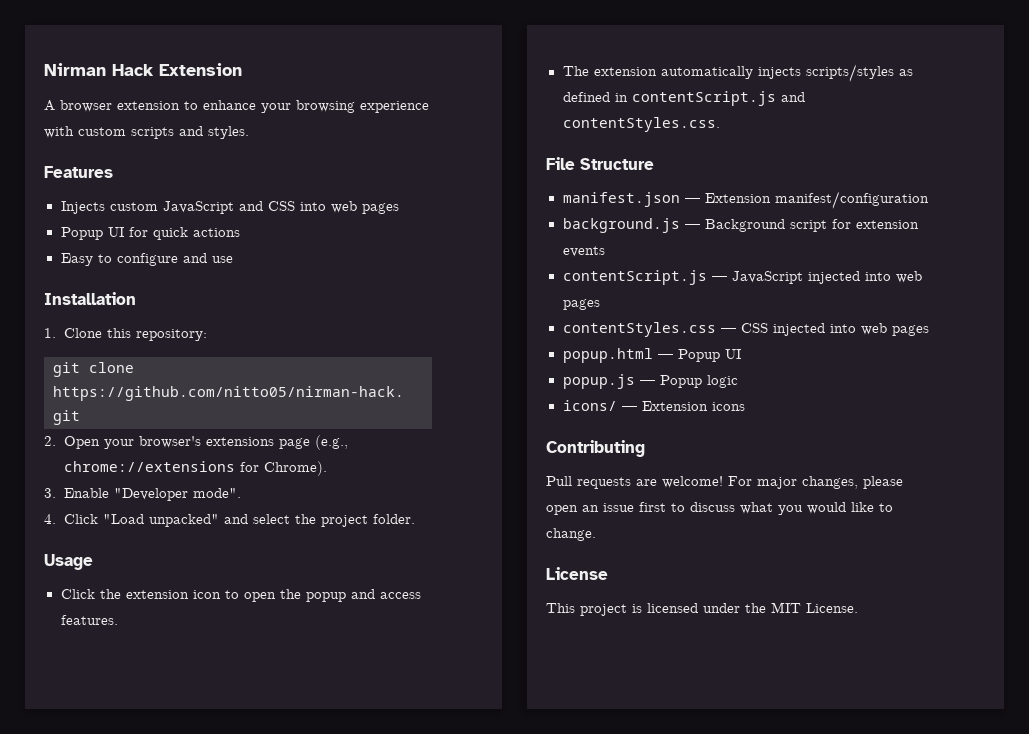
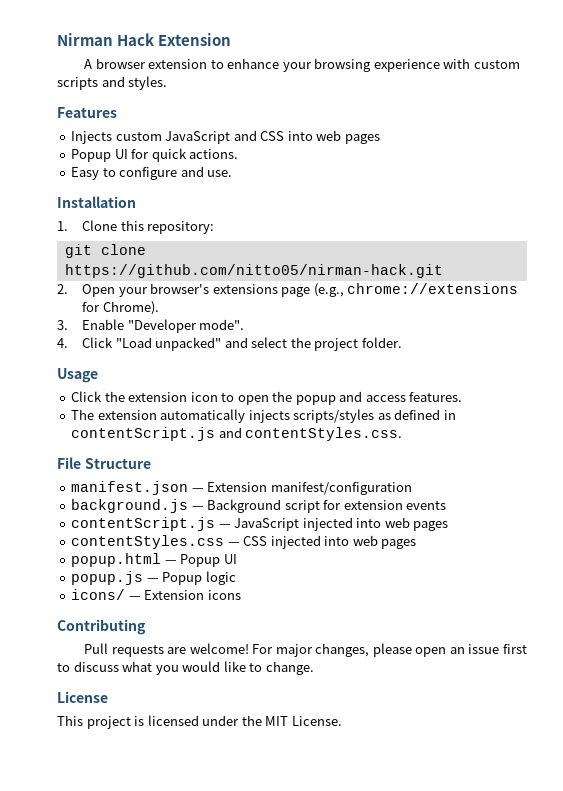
- Popup UI for quick actions
+ Popup UI for quick actions.
- Easy to configure and use
+ Easy to configure and use.

